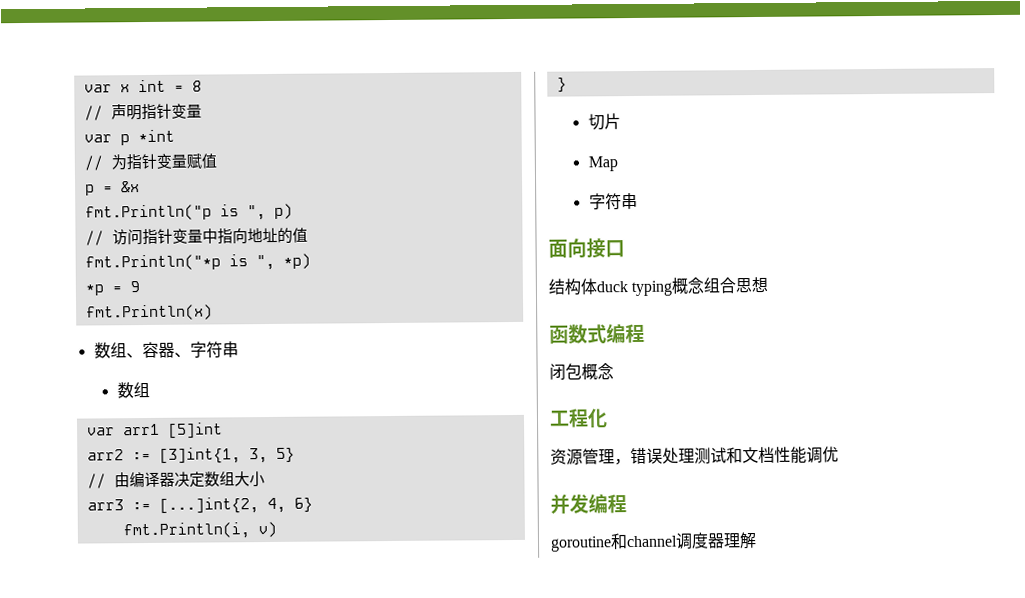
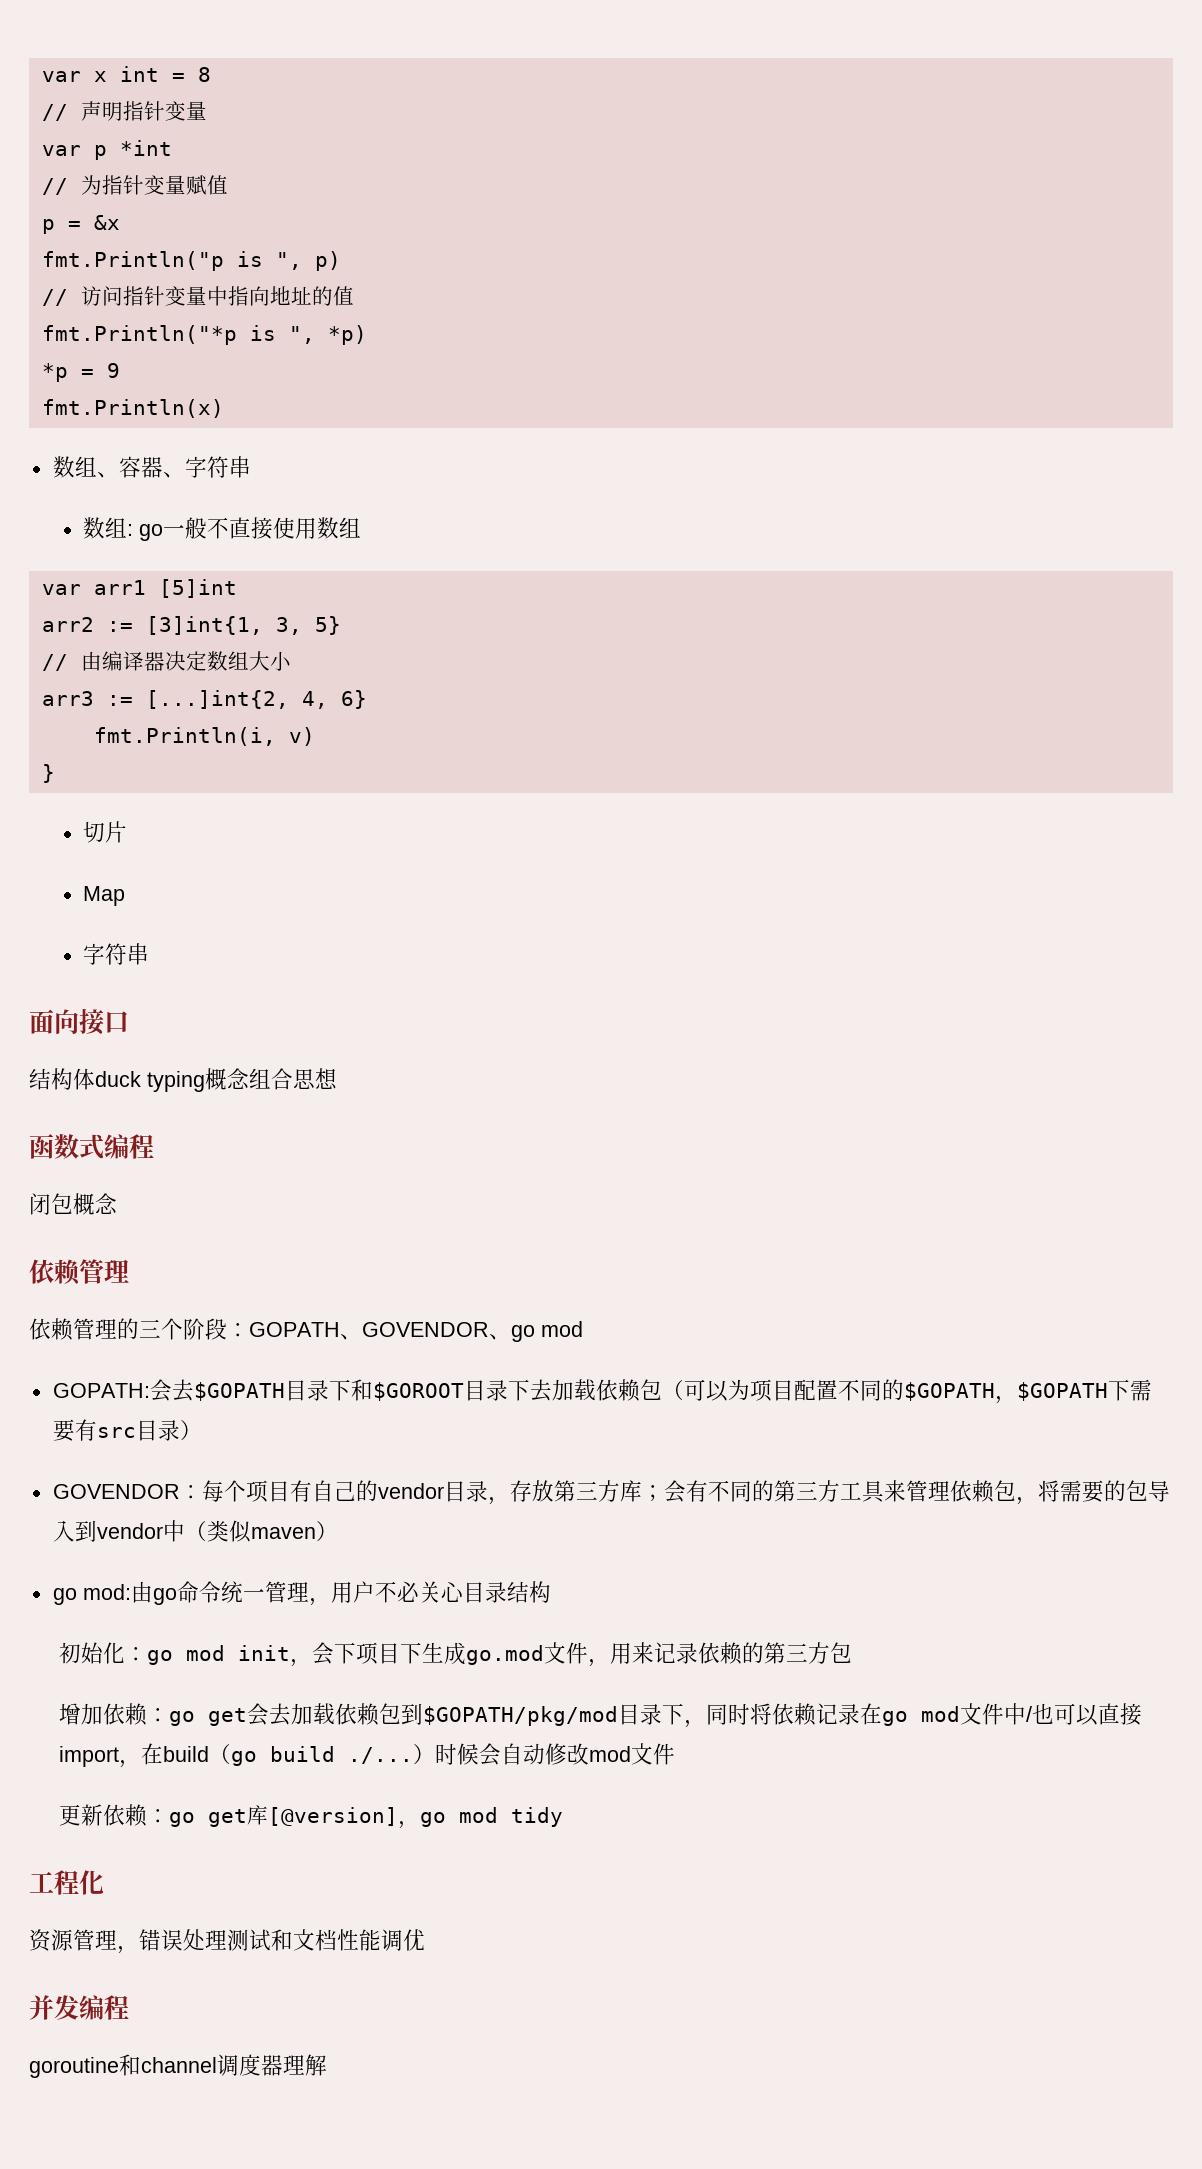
  数组、容器、字符串
- 数组
+ 数组: go一般不直接使用数组
  闭包概念
+ 依赖管理
+ 依赖管理的三个阶段：GOPATH、GOVENDOR、go mod
+ GOPATH:会去$GOPATH目录下和$GOROOT目录下去加载依赖包（可以为项目配置不同的$GOPATH，$GOPATH下需要有src目录）
+ GOVENDOR：每个项目有自己的vendor目录，存放第三方库；会有不同的第三方工具来管理依赖包，将需要的包导入到vendor中（类似maven）
+ go mod:由go命令统一管理，用户不必关心目录结构
+ 初始化：go mod init，会下项目下生成go.mod文件，用来记录依赖的第三方包
+ 增加依赖：go get会去加载依赖包到$GOPATH/pkg/mod目录下，同时将依赖记录在go mod文件中/也可以直接import，在build（go build ./...）时候会自动修改mod文件
+ 更新依赖：go get库[@version]，go mod tidy

